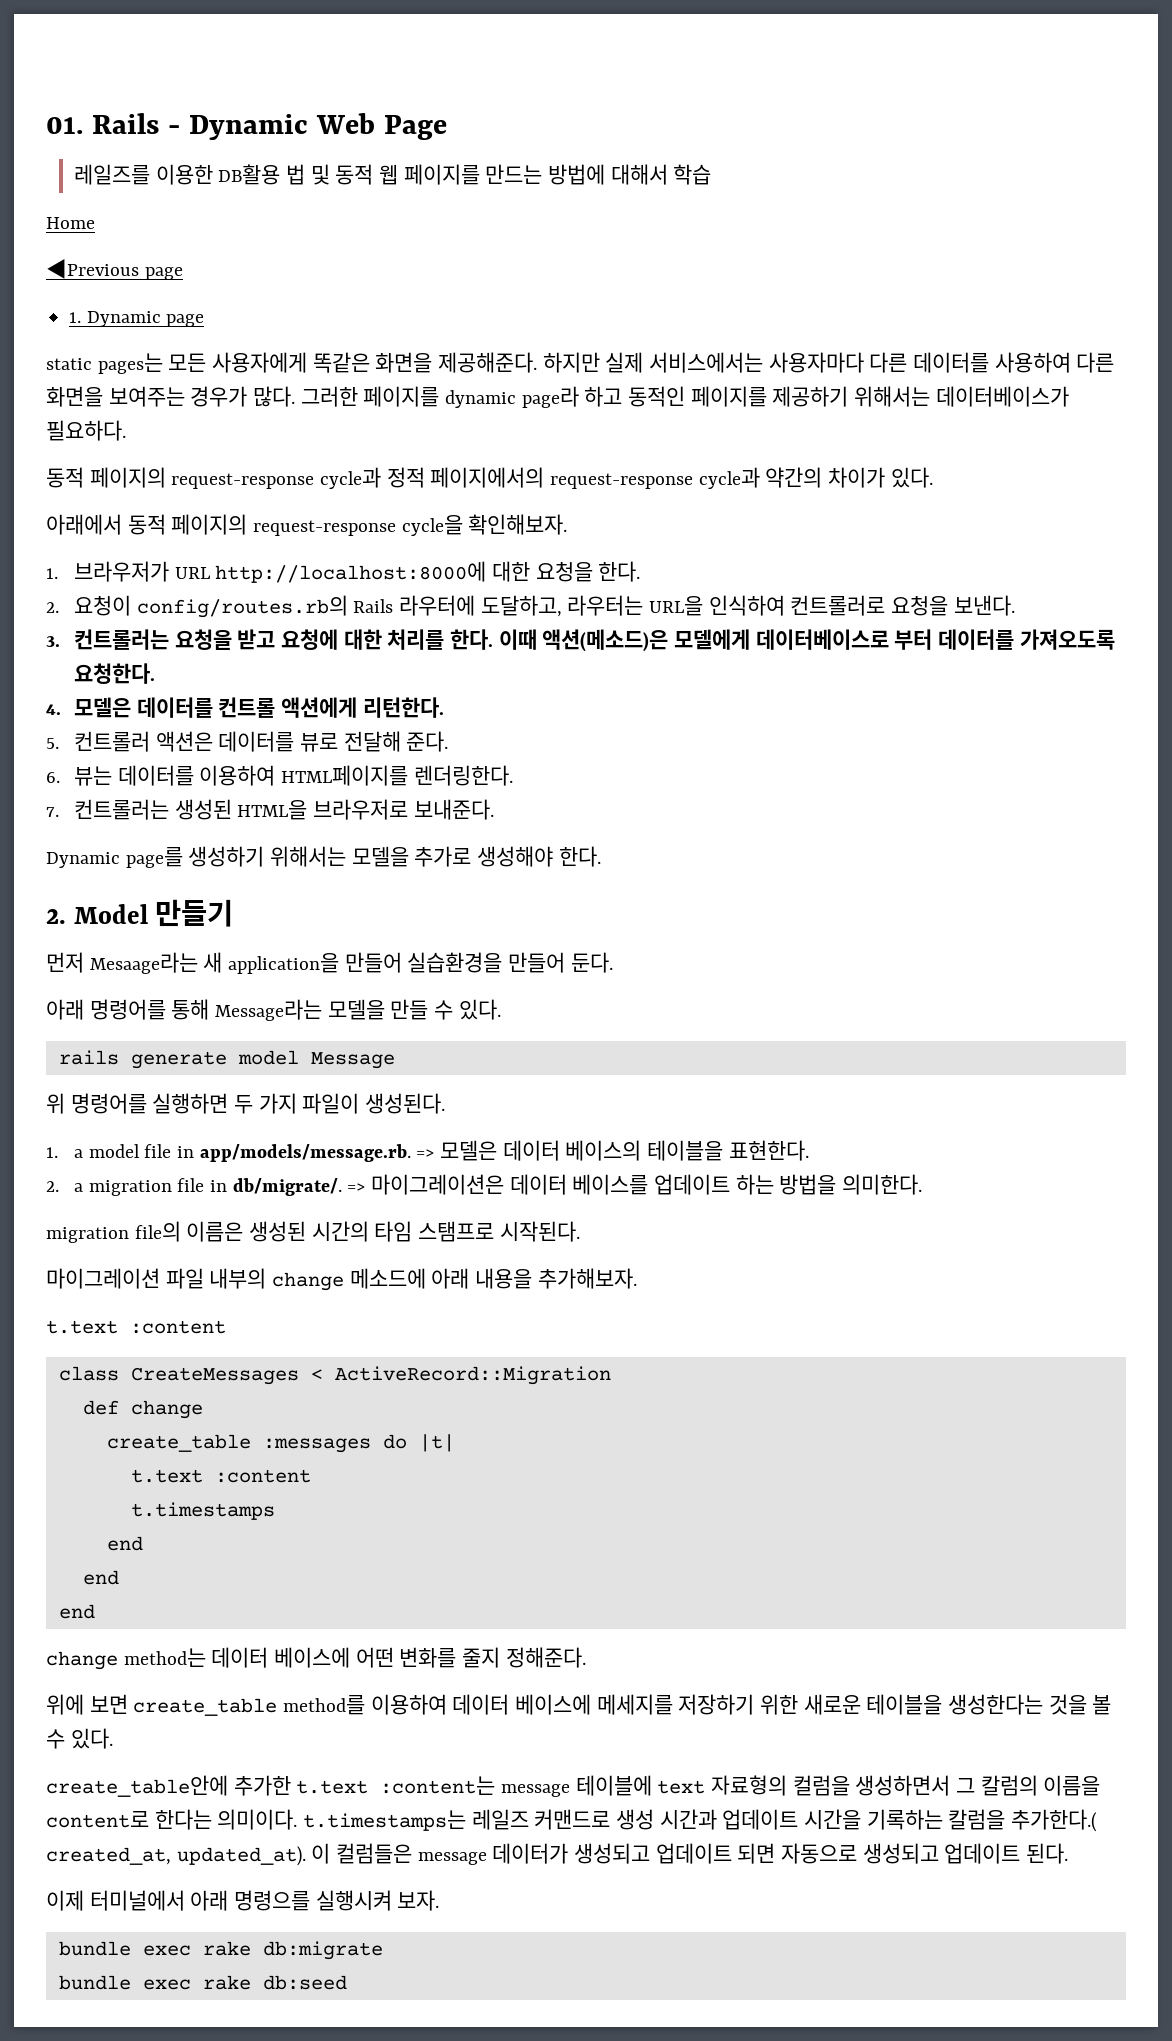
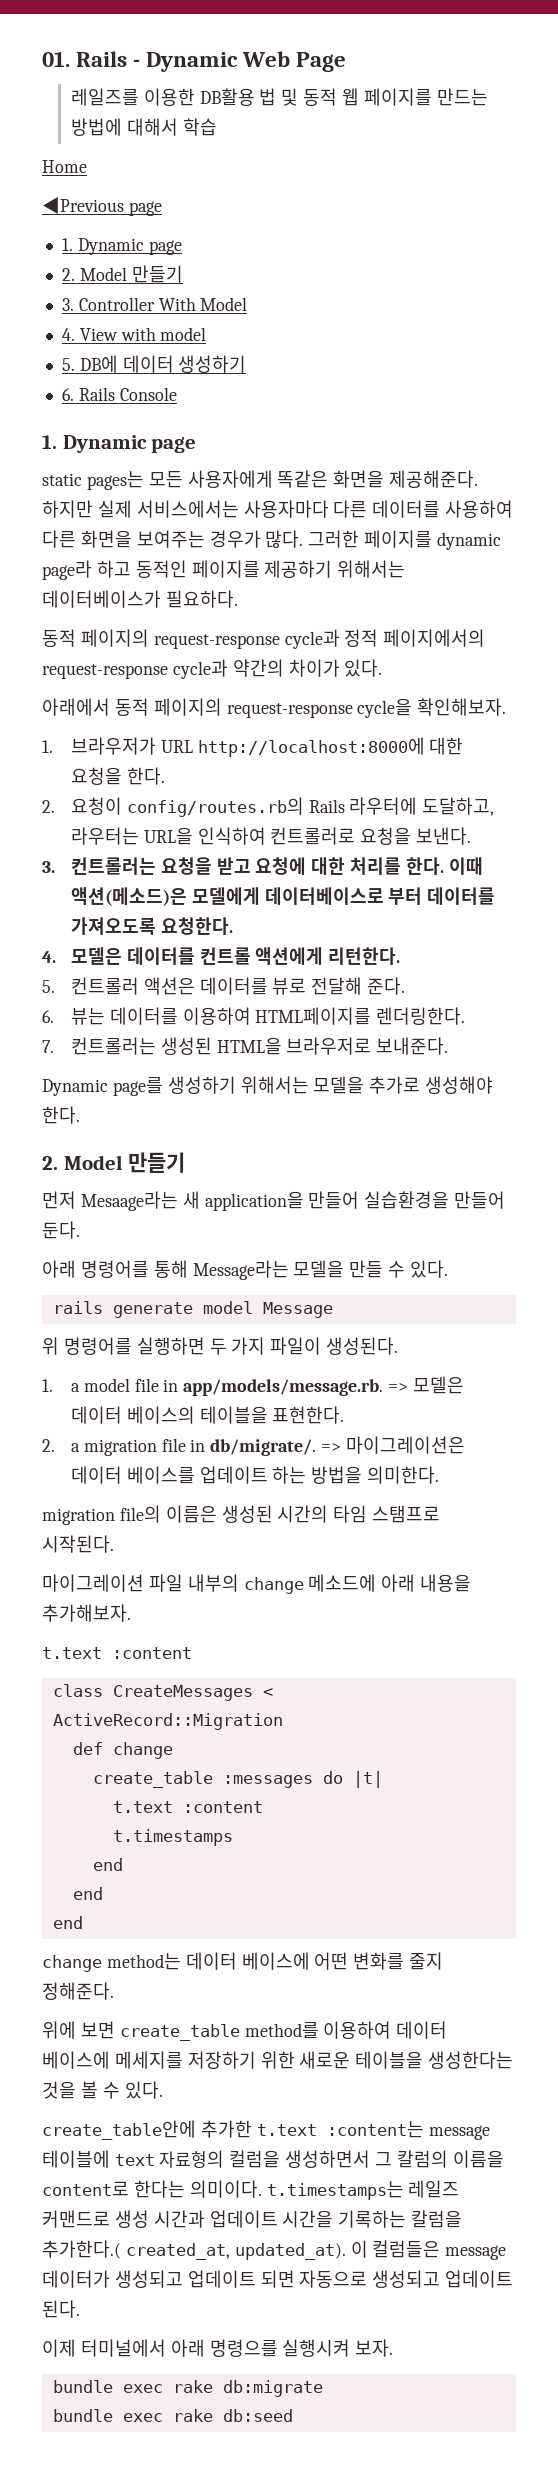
  ◀Previous page
+ 1. Dynamic page
+ 2. Model 만들기
+ 3. Controller With Model
+ 4. View with model
+ 5. DB에 데이터 생성하기
+ 6. Rails Console

